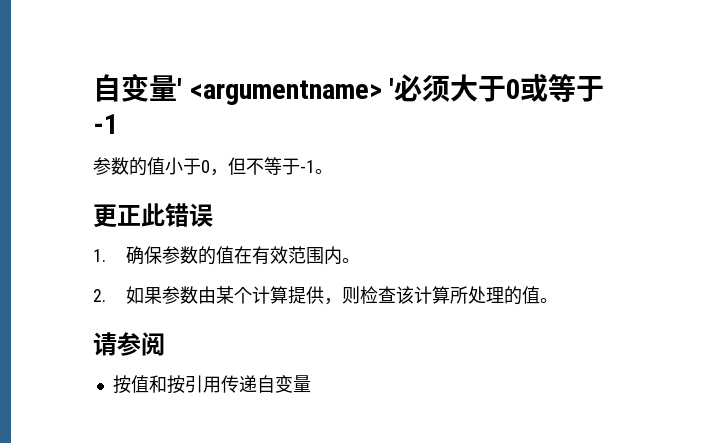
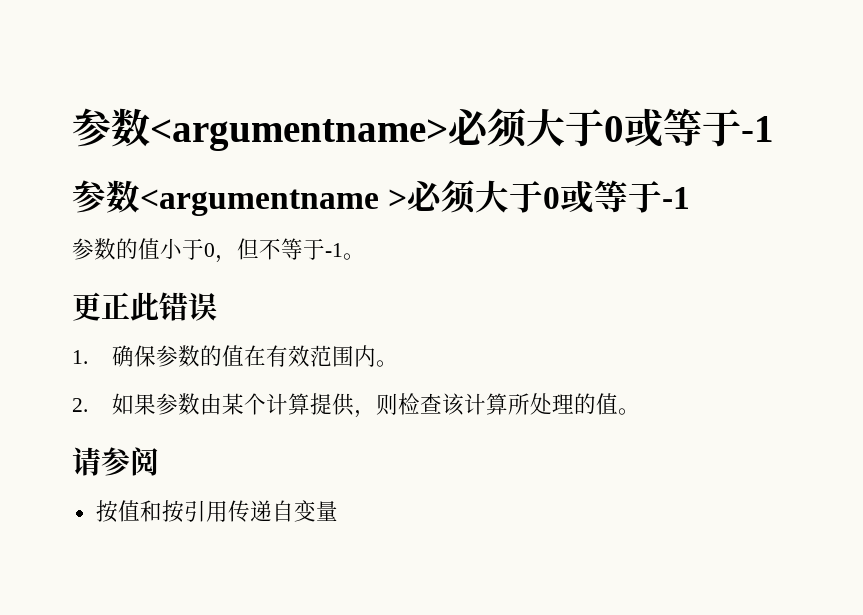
- 自变量' <argumentname> '必须大于0或等于-1
+ 参数<argumentname>必须大于0或等于-1
+ 参数<argumentname >必须大于0或等于-1

